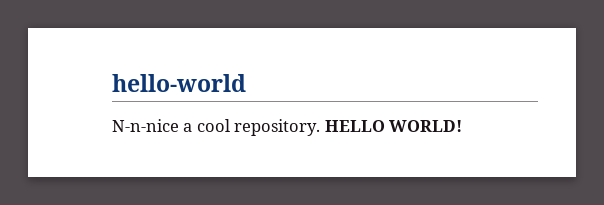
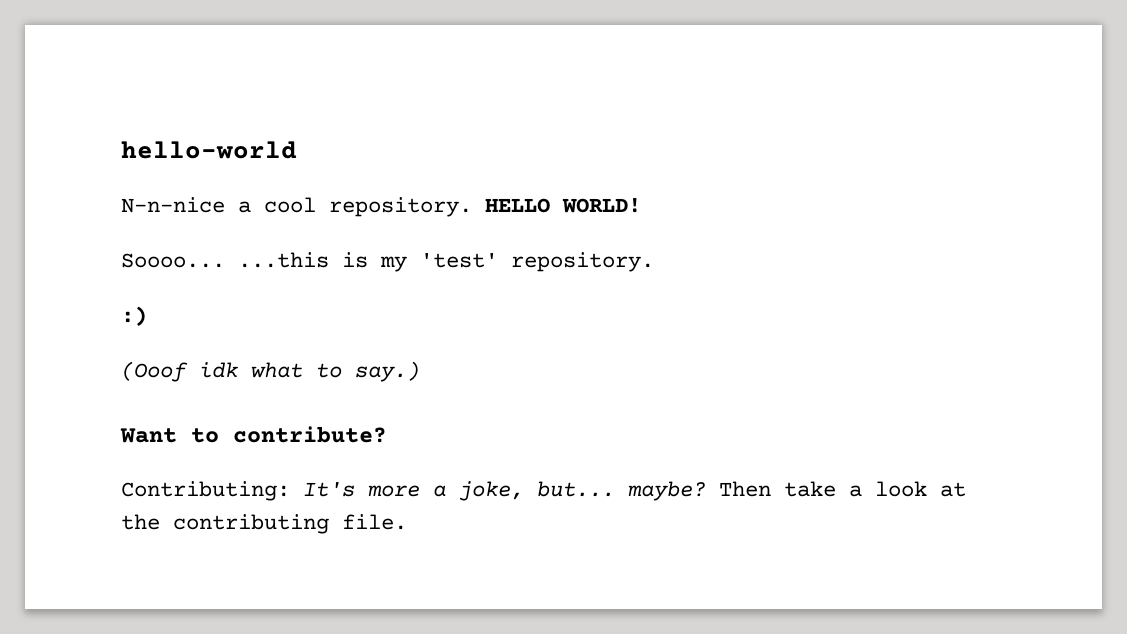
+ Soooo... ...this is my 'test' repository.
+ :)
+ (Ooof idk what to say.)
+ Want to contribute?
+ Contributing: It's more a joke, but... maybe? Then take a look at the contributing file.

